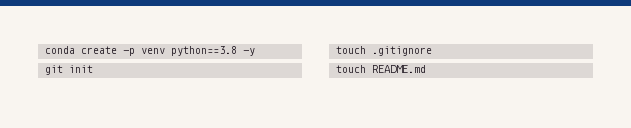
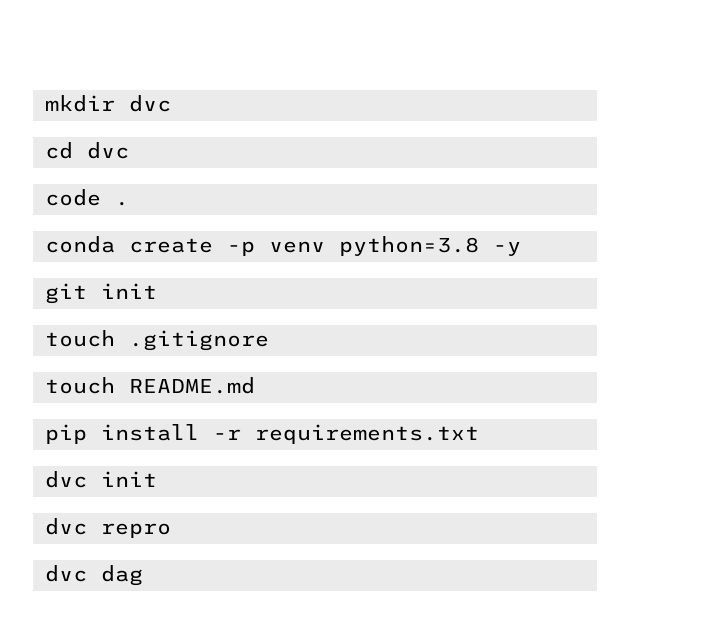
+ mkdir dvc
+ cd dvc
+ code .
- conda create -p venv python==3.8 -y
+ conda create -p venv python=3.8 -y
+ pip install -r requirements.txt
+ dvc init
+ dvc repro
+ dvc dag

